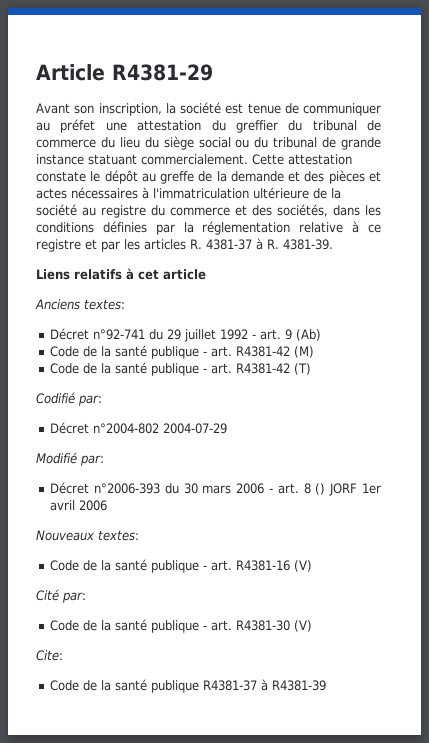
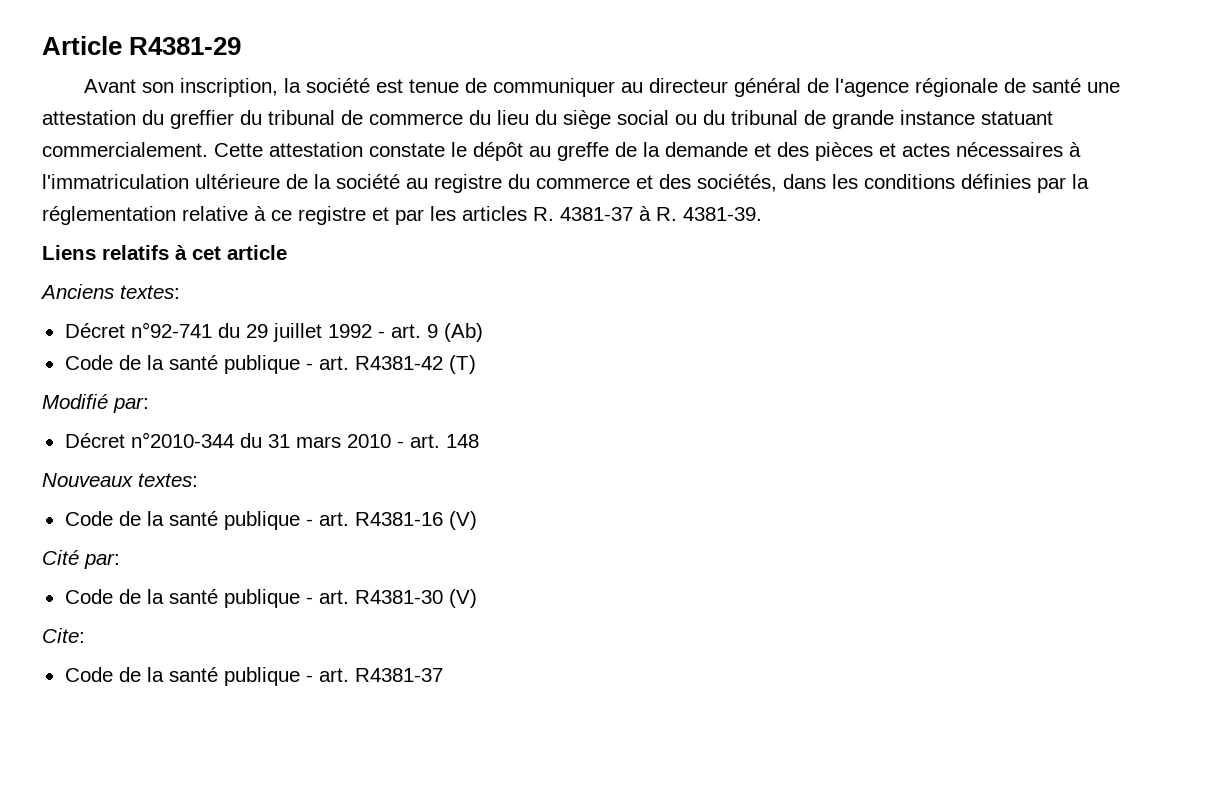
- Avant son inscription, la société est tenue de communiquer au préfet une attestation du greffier du tribunal de commerce du lieu du siège social ou du tribunal de grande instance statuant commercialement.
+ Avant son inscription, la société est tenue de communiquer au directeur général de l'agence régionale de santé une attestation du greffier du tribunal de commerce du lieu du siège social ou du tribunal de grande instance statuant commercialement.
- Code de la santé publique - art. R4381-42 (M)
- Codifié par:
- Décret n°2004-802 2004-07-29
  Modifié par:
- Décret n°2006-393 du 30 mars 2006 - art. 8 () JORF 1er avril 2006
+ Décret n°2010-344 du 31 mars 2010 - art. 148
- Code de la santé publique R4381-37 à R4381-39
+ Code de la santé publique - art. R4381-37

